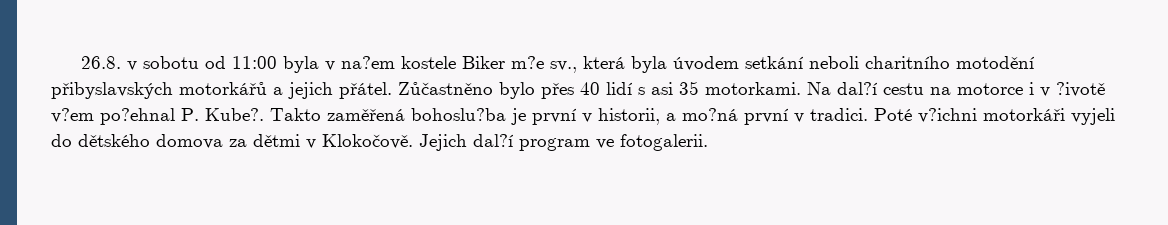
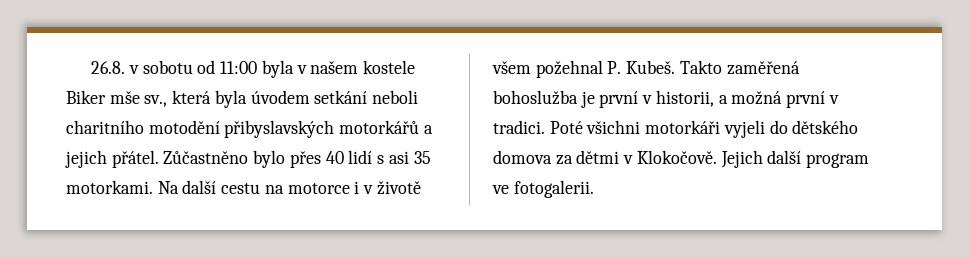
- 26.8. v sobotu od 11:00 byla v na?em kostele Biker m?e sv., která byla úvodem setkání neboli charitního motodění přibyslavských motorkářů a jejich přátel.
+ 26.8. v sobotu od 11:00 byla v našem kostele Biker mše sv., která byla úvodem setkání neboli charitního motodění přibyslavských motorkářů a jejich přátel.
- Na dal?í cestu na motorce i v ?ivotě v?em po?ehnal P. Kube?.
+ Na další cestu na motorce i v životě všem požehnal P. Kubeš.
- Takto zaměřená bohoslu?ba je první v historii, a mo?ná první v tradici.
+ Takto zaměřená bohoslužba je první v historii, a možná první v tradici.
- Poté v?ichni motorkáři vyjeli do dětského domova za dětmi v Klokočově.
+ Poté všichni motorkáři vyjeli do dětského domova za dětmi v Klokočově.
- Jejich dal?í program ve fotogalerii.
+ Jejich další program ve fotogalerii.

